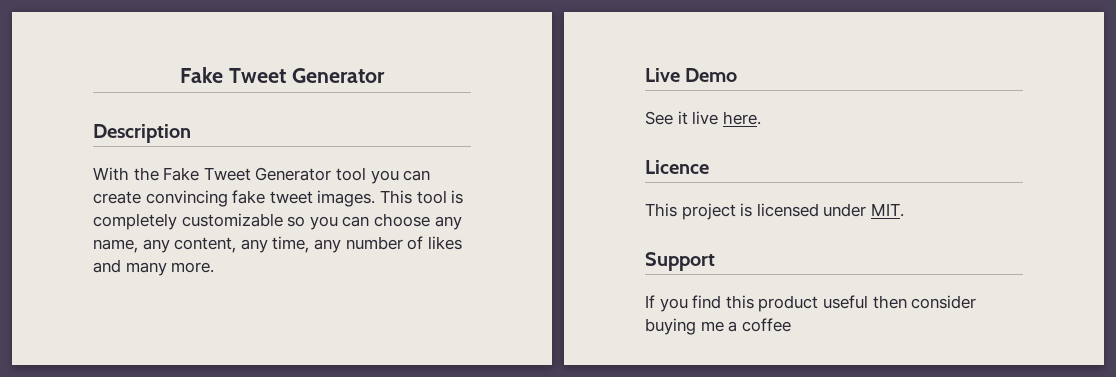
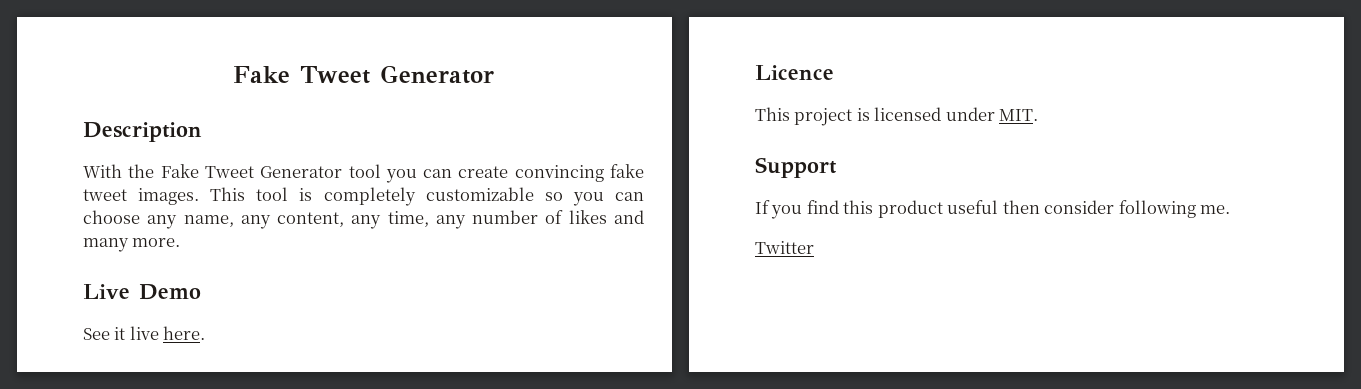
- If you find this product useful then consider buying me a coffee
+ If you find this product useful then consider following me.
+ Twitter

